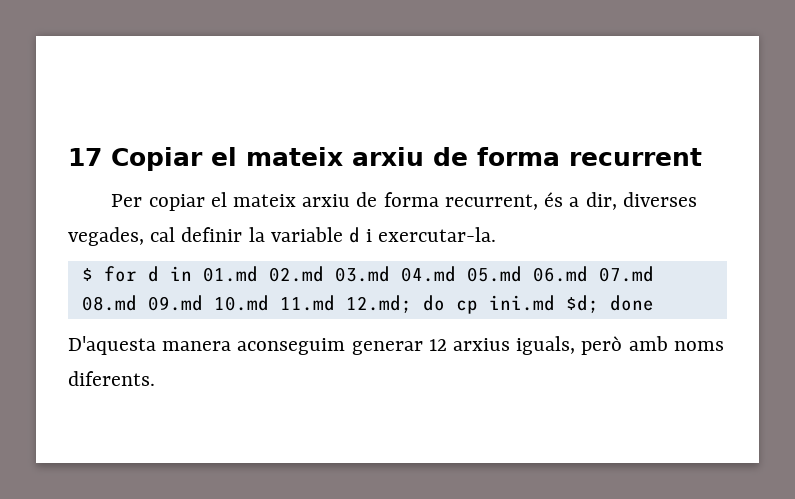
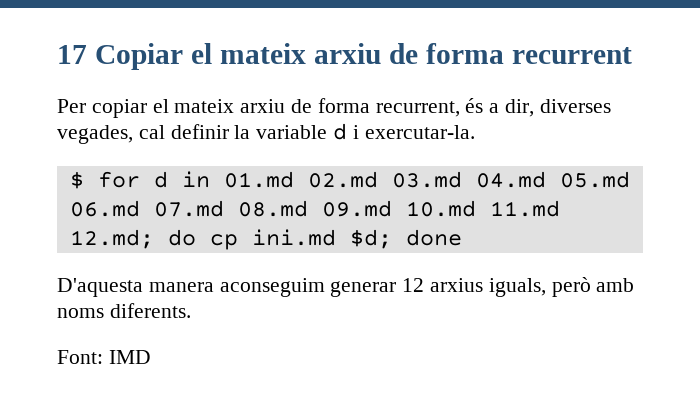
+ Font: IMD

